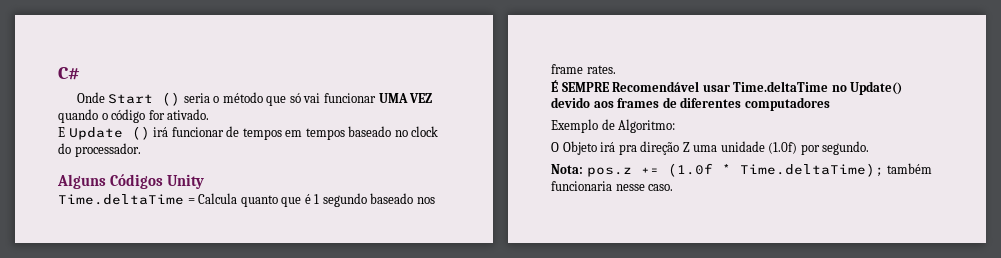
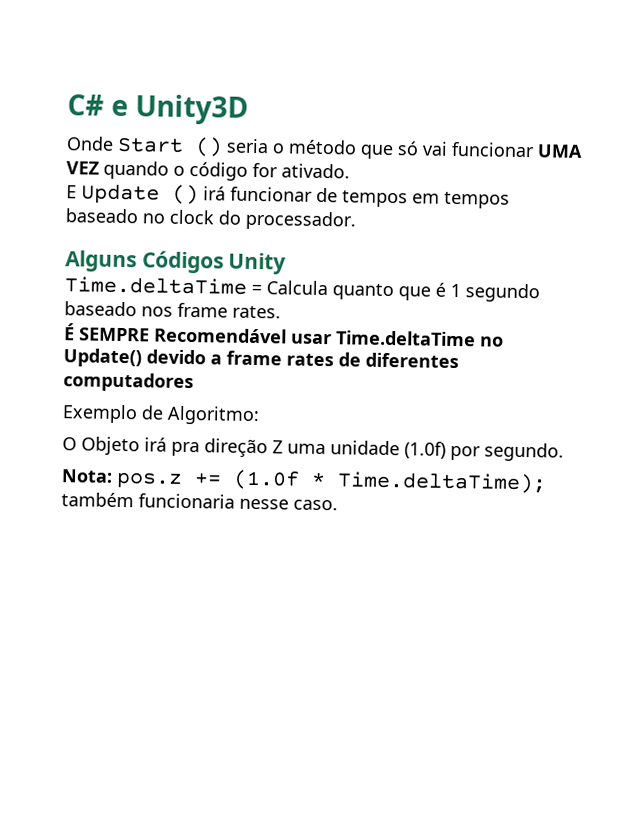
- C#
+ C# e Unity3D
- É SEMPRE Recomendável usar Time.deltaTime no Update() devido aos frames de diferentes computadores
+ É SEMPRE Recomendável usar Time.deltaTime no Update() devido a frame rates de diferentes computadores

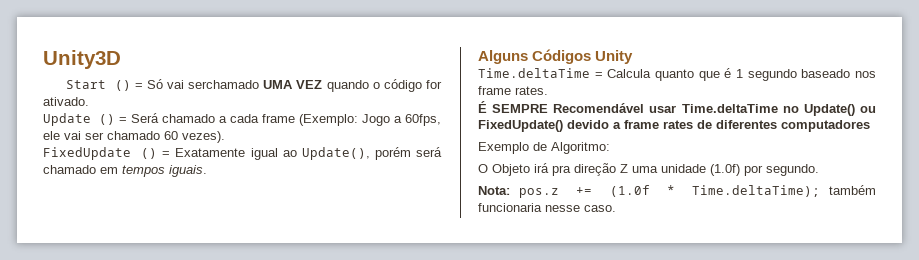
- C# e Unity3D
+ Unity3D
- Onde Start () seria o método que só vai funcionar UMA VEZ quando o código for ativado.
+ Start () = Só vai serchamado UMA VEZ quando o código for ativado.
- E Update () irá funcionar de tempos em tempos baseado no clock do processador.
+ Update () = Será chamado a cada frame (Exemplo: Jogo a 60fps, ele vai ser chamado 60 vezes).
+ FixedUpdate () = Exatamente igual ao Update(), porém será chamado em tempos iguais.
- É SEMPRE Recomendável usar Time.deltaTime no Update() devido a frame rates de diferentes computadores
+ É SEMPRE Recomendável usar Time.deltaTime no Update() ou FixedUpdate() devido a frame rates de diferentes computadores

